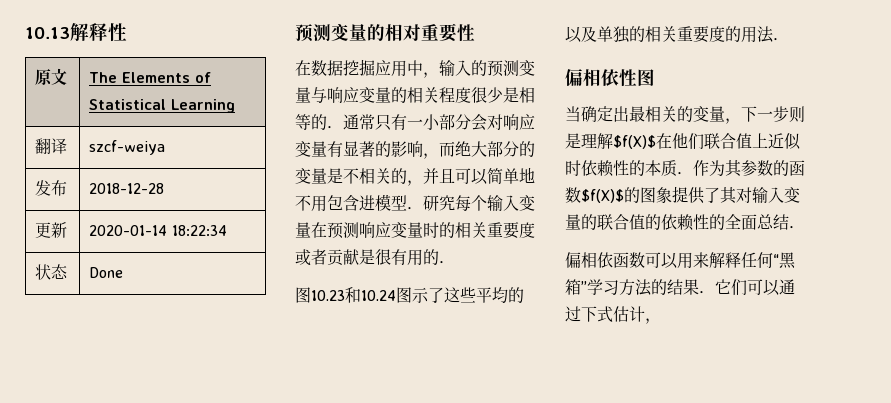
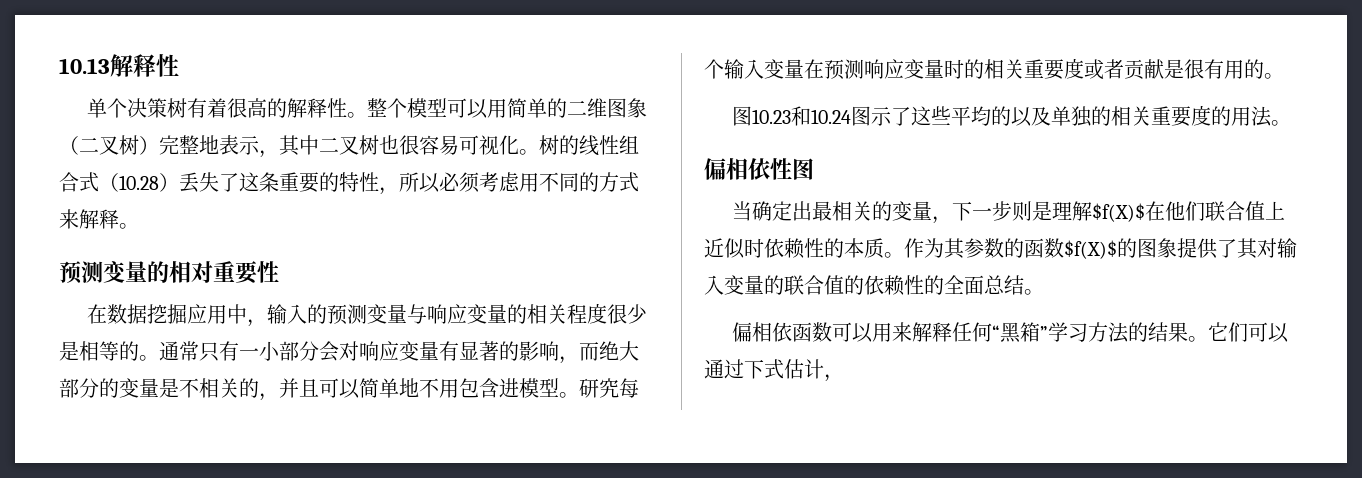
- 原文 | The Elements of Statistical Learning
- 翻译 | szcf-weiya
- 发布 | 2018-12-28
- 更新 | 2020-01-14 18:22:34
- 状态 | Done
+ 单个决策树有着很高的解释性。整个模型可以用简单的二维图象（二叉树）完整地表示，其中二叉树也很容易可视化。树的线性组合式（10.28）丢失了这条重要的特性，所以必须考虑用不同的方式来解释。
- 在数据挖掘应用中，输入的预测变量与响应变量的相关程度很少是相等的．通常只有一小部分会对响应变量有显著的影响，而绝大部分的变量是不相关的，并且可以简单地不用包含进模型．研究每个输入变量在预测响应变量时的相关重要度或者贡献是很有用的．
+ 在数据挖掘应用中，输入的预测变量与响应变量的相关程度很少是相等的。通常只有一小部分会对响应变量有显著的影响，而绝大部分的变量是不相关的，并且可以简单地不用包含进模型。研究每个输入变量在预测响应变量时的相关重要度或者贡献是很有用的。
- 图10.23和10.24图示了这些平均的以及单独的相关重要度的用法．
+ 图10.23和10.24图示了这些平均的以及单独的相关重要度的用法。
- 当确定出最相关的变量，下一步则是理解$f(X)$在他们联合值上近似时依赖性的本质．作为其参数的函数$f(X)$的图象提供了其对输入变量的联合值的依赖性的全面总结．
+ 当确定出最相关的变量，下一步则是理解$f(X)$在他们联合值上近似时依赖性的本质。作为其参数的函数$f(X)$的图象提供了其对输入变量的联合值的依赖性的全面总结。
- 偏相依函数可以用来解释任何“黑箱”学习方法的结果．它们可以通过下式估计，
+ 偏相依函数可以用来解释任何“黑箱”学习方法的结果。它们可以通过下式估计，

